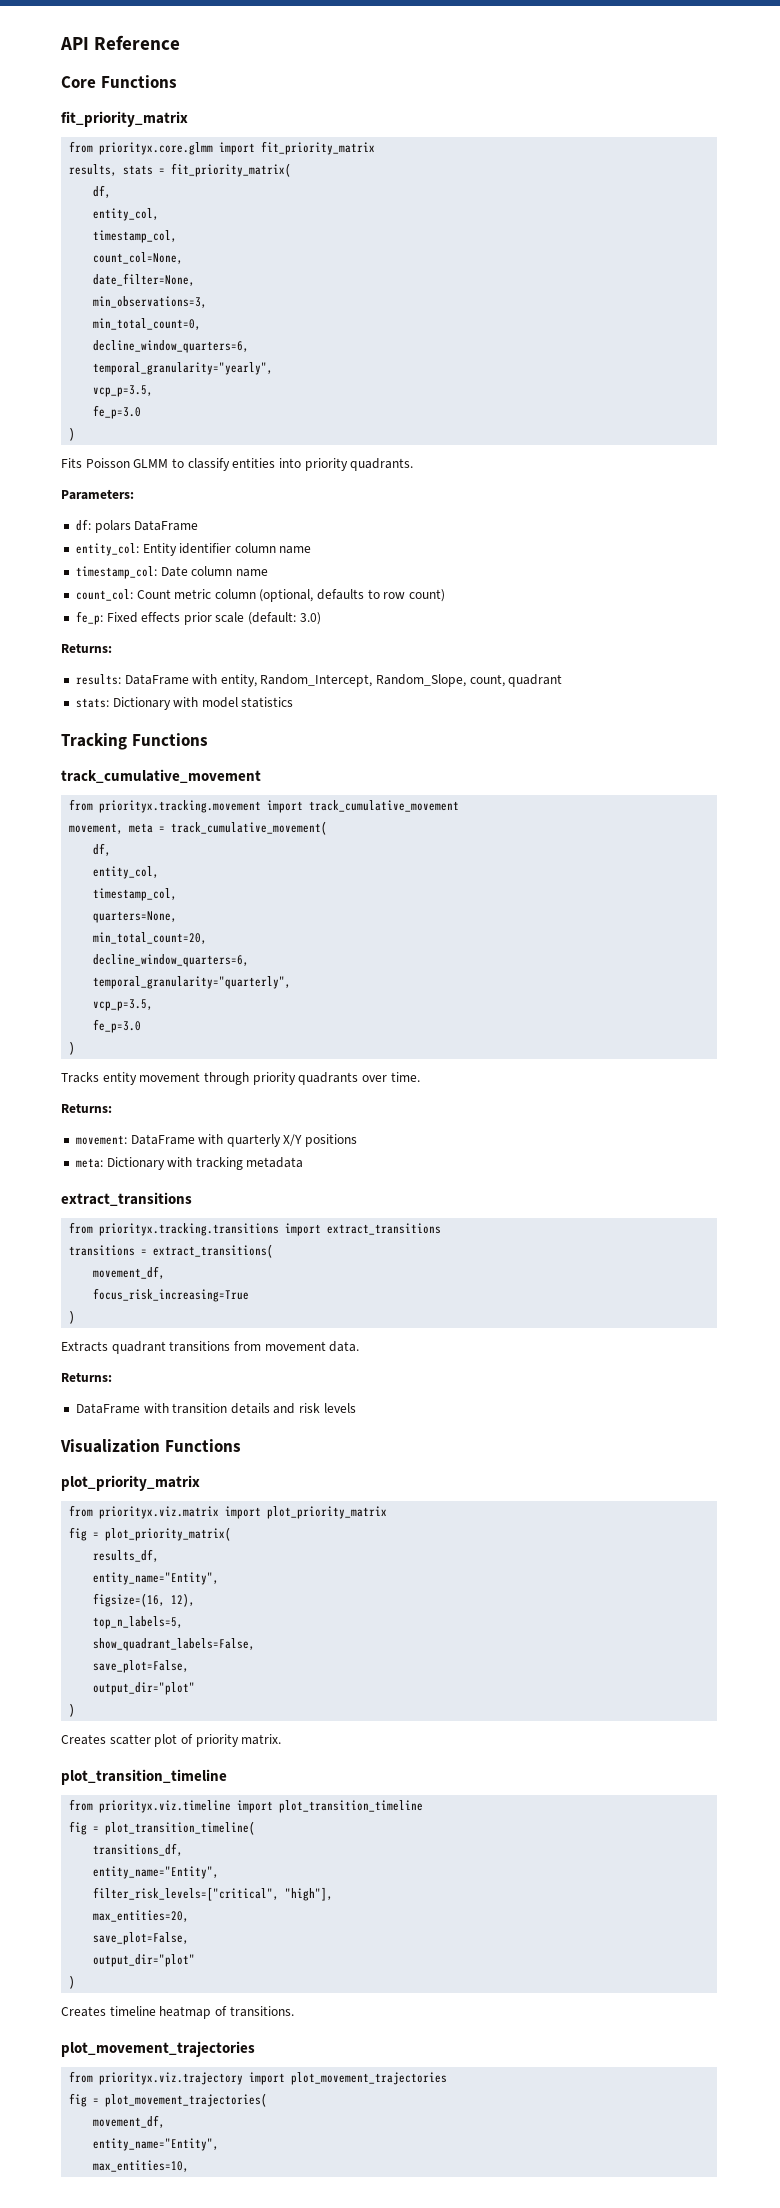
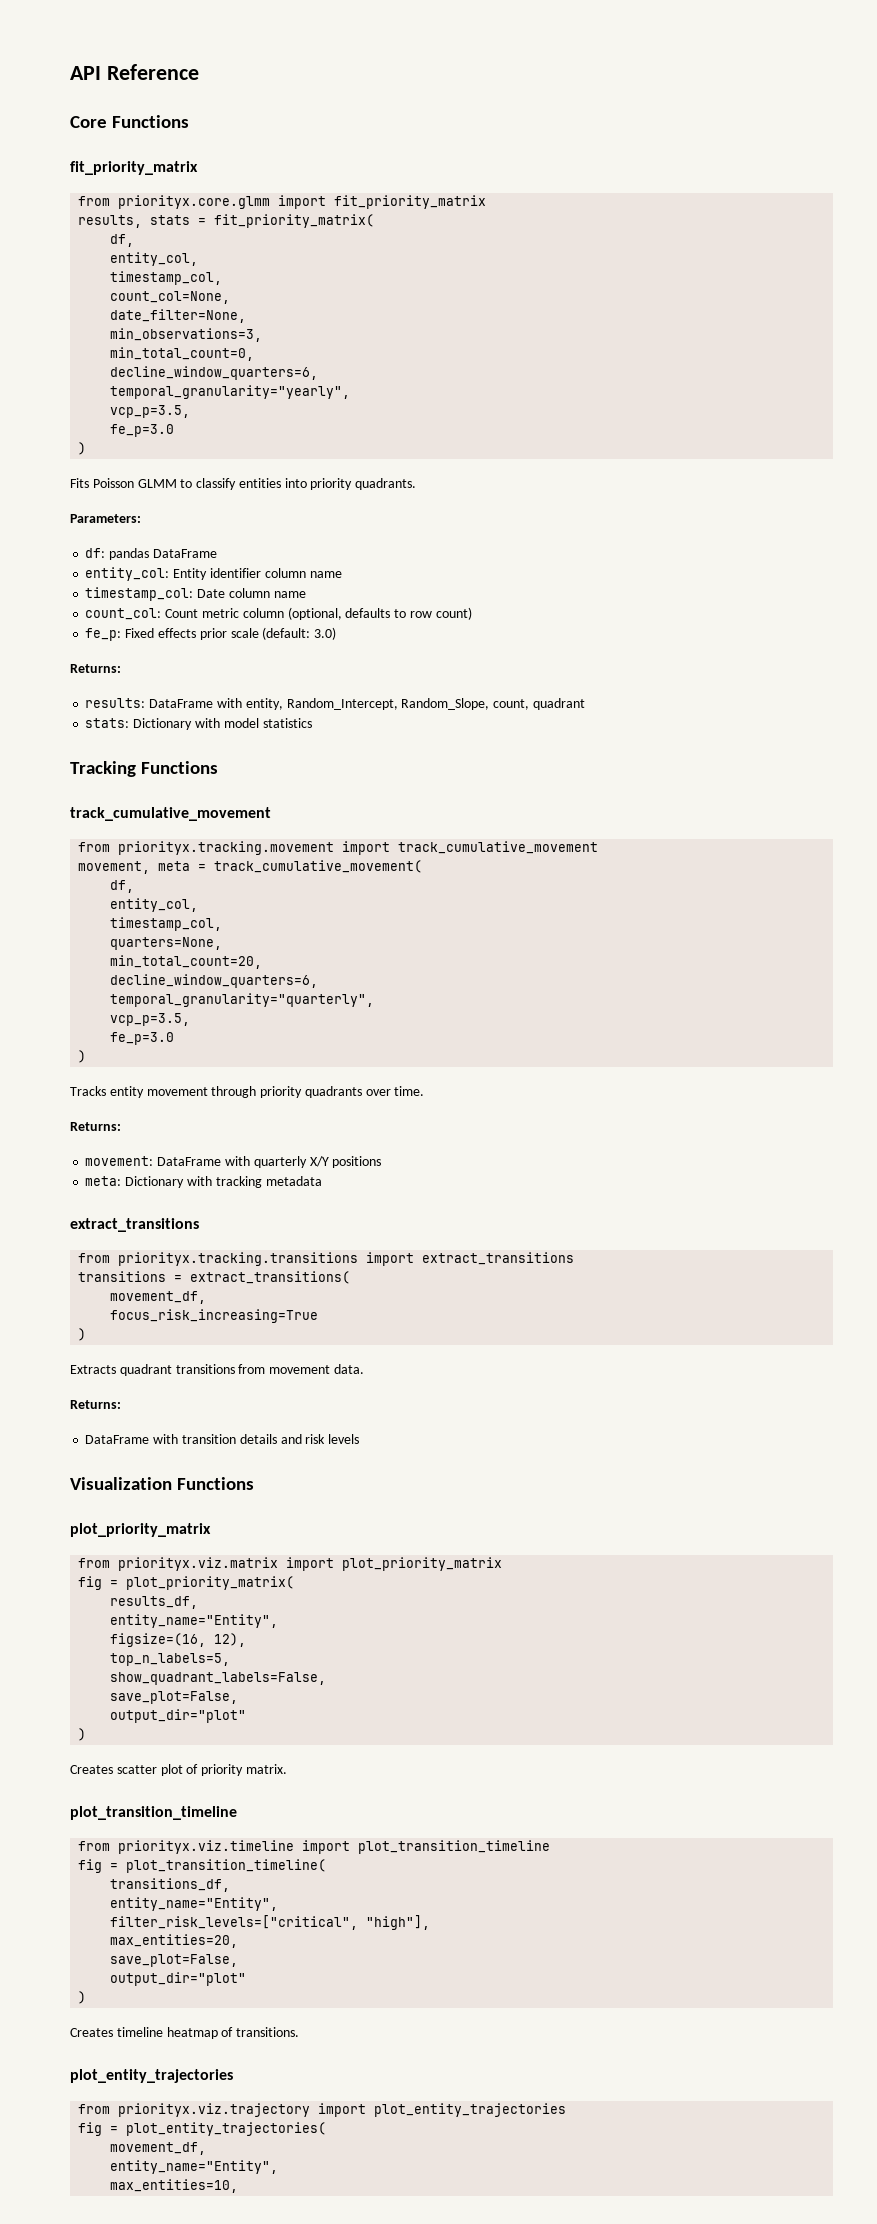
- df: polars DataFrame
+ df: pandas DataFrame
  Creates timeline heatmap of transitions.
- plot_movement_trajectories
+ plot_entity_trajectories
- from priorityx.viz.trajectory import plot_movement_trajectories
- fig = plot_movement_trajectories(
+ from priorityx.viz.trajectory import plot_entity_trajectories
+ fig = plot_entity_trajectories(

